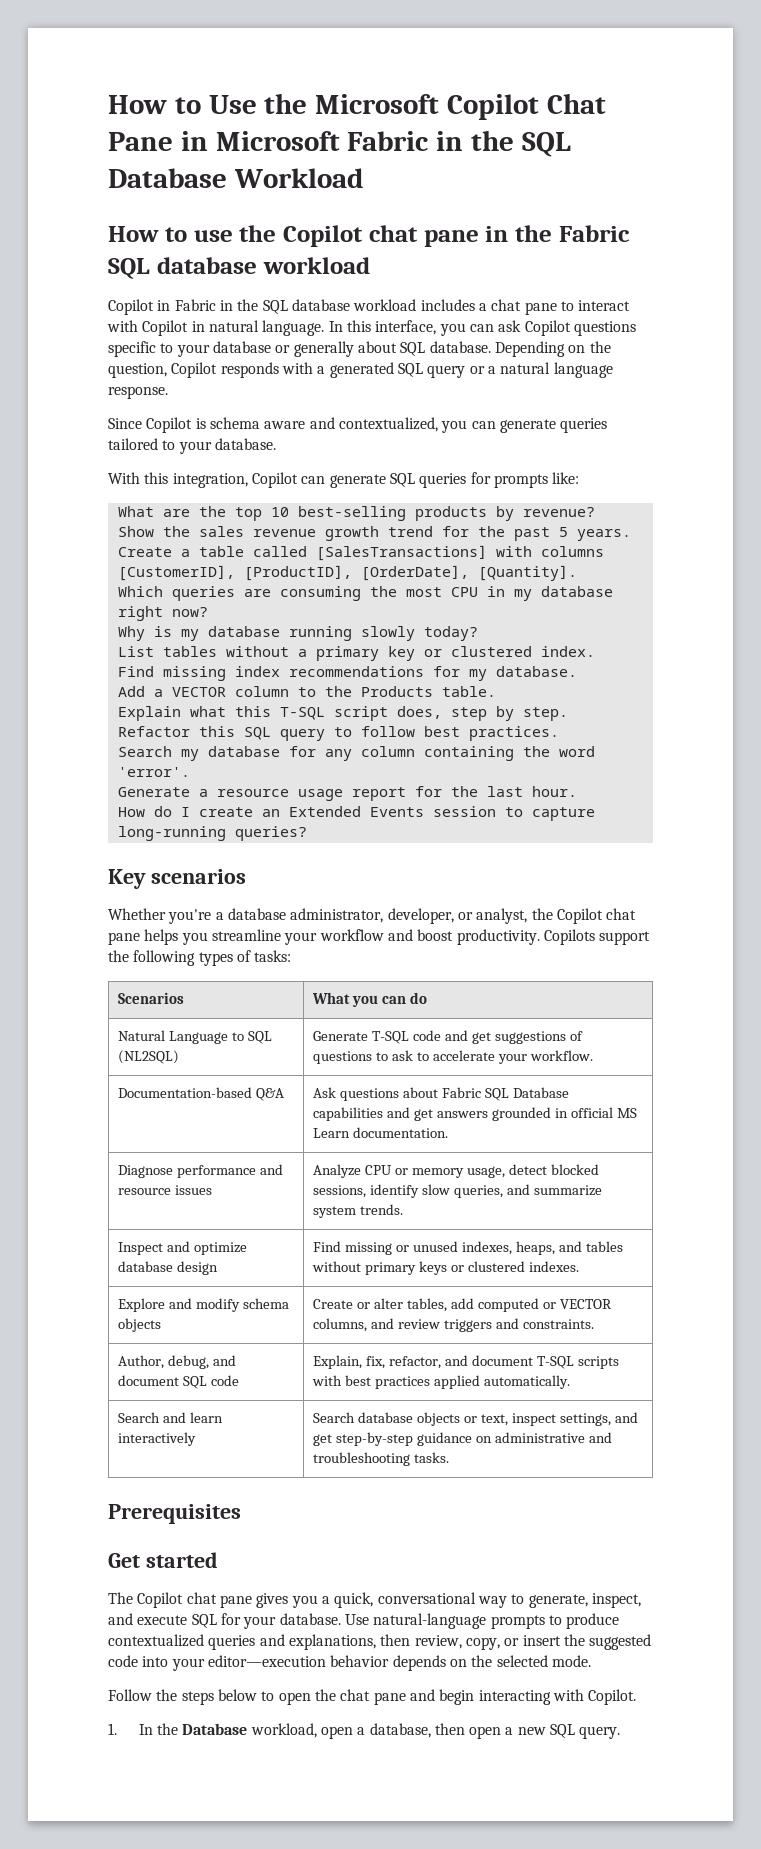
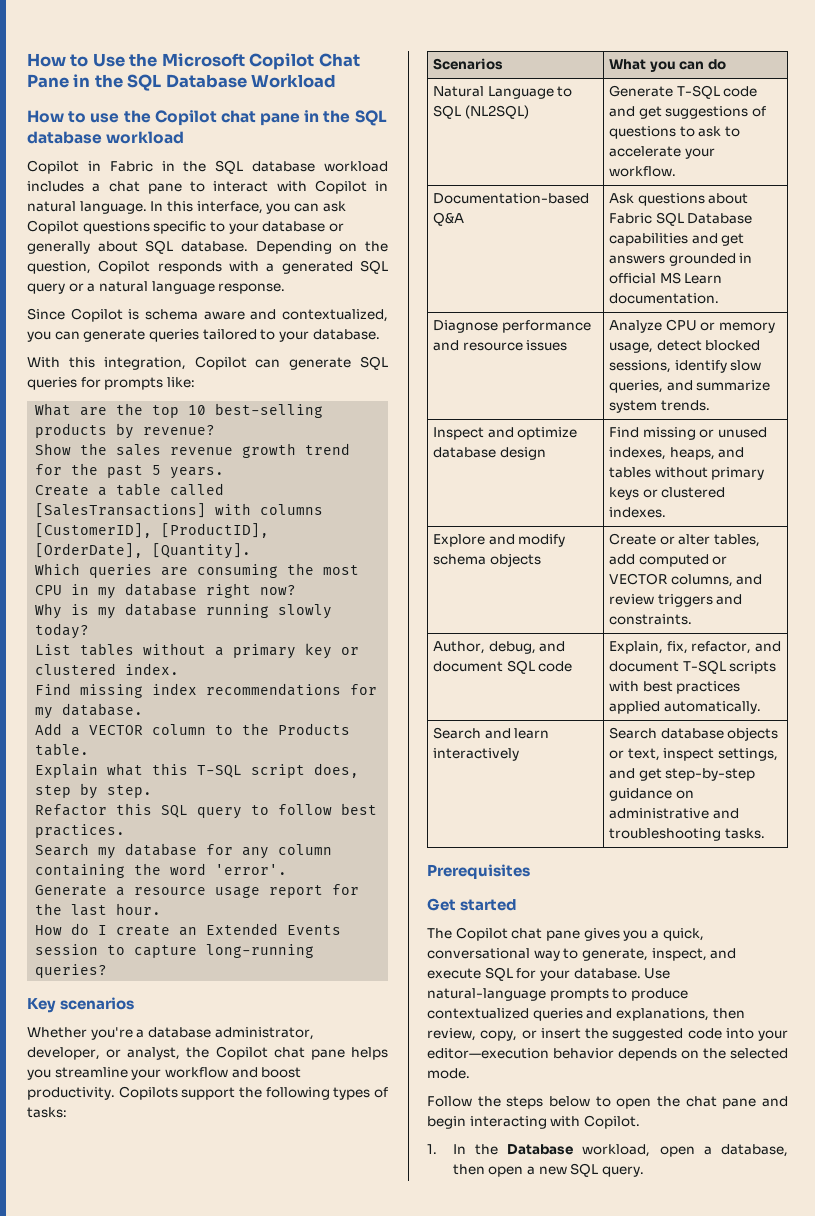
- How to Use the Microsoft Copilot Chat Pane in Microsoft Fabric in the SQL Database Workload
+ How to Use the Microsoft Copilot Chat Pane in the SQL Database Workload
- How to use the Copilot chat pane in the Fabric SQL database workload
+ How to use the Copilot chat pane in the SQL database workload

